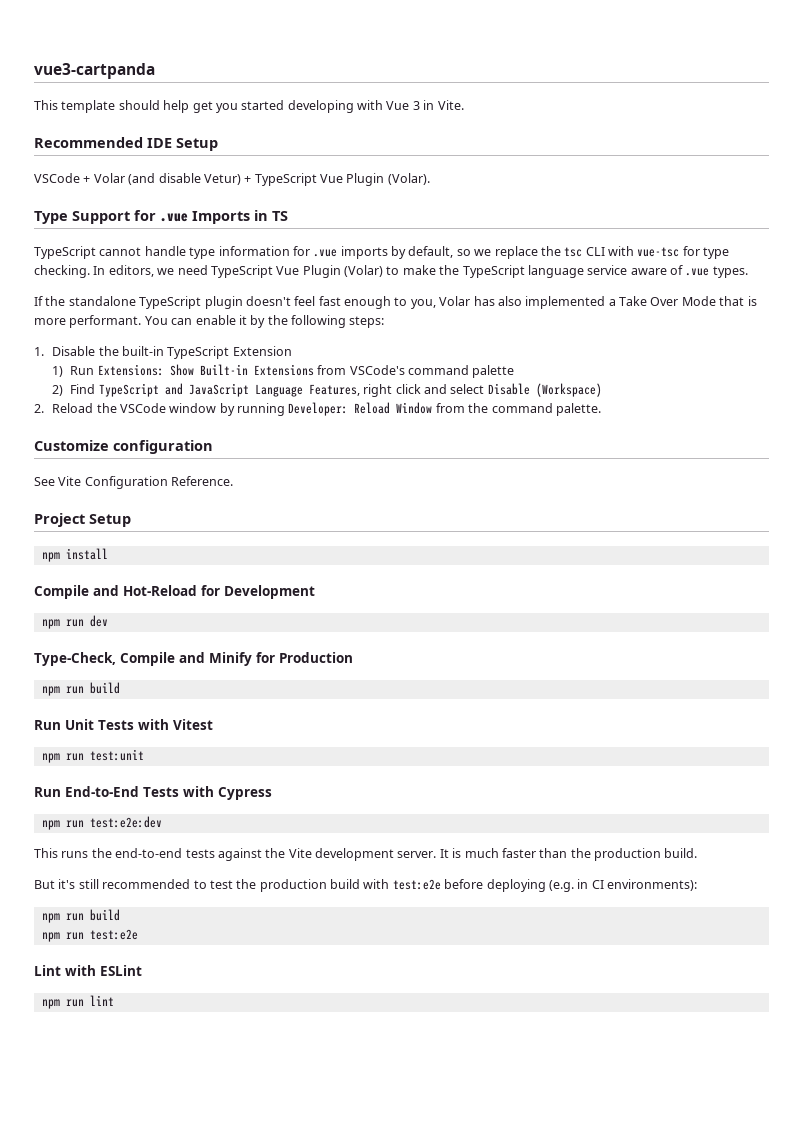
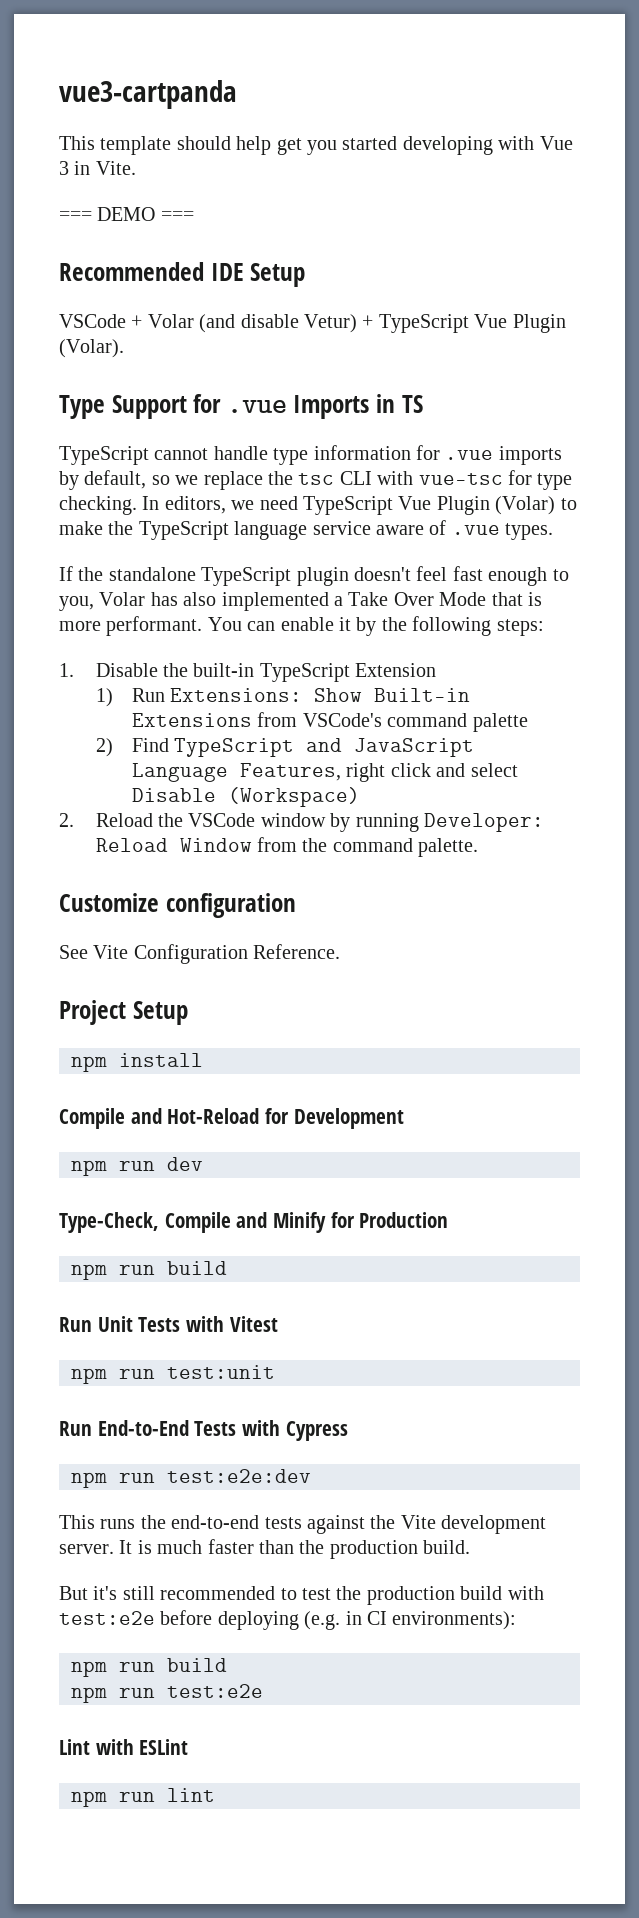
+ === DEMO ===

